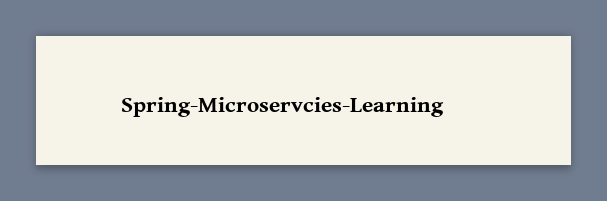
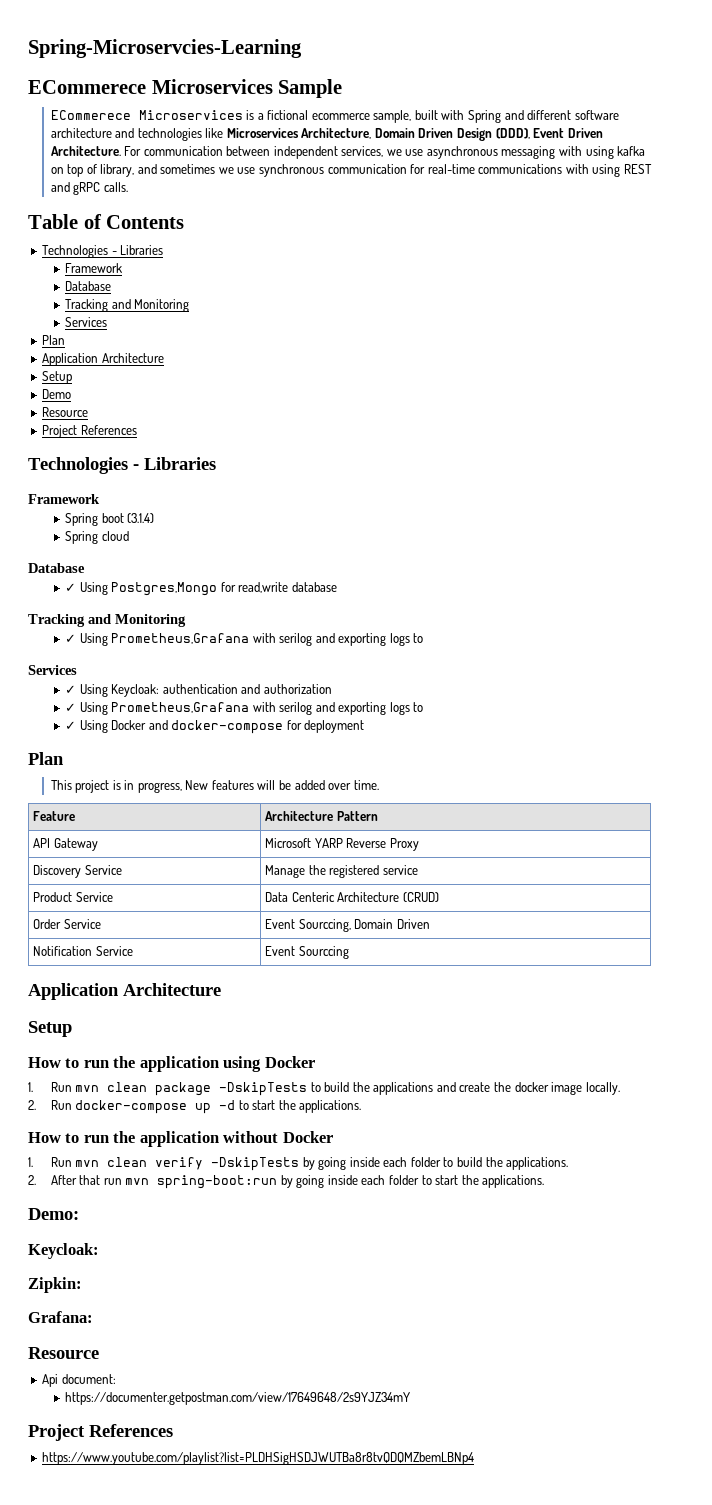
+ ECommerece Microservices Sample
+ ECommerece Microservices is a fictional ecommerce sample, built with Spring and different software architecture and technologies like Microservices Architecture, Domain Driven Design (DDD), Event Driven Architecture. For communication between independent services, we use asynchronous messaging with using kafka on top of library, and sometimes we use synchronous communication for real-time communications with using REST and gRPC calls.
+ Table of Contents
+ Technologies - Libraries
+ Framework
+ Database
+ Tracking and Monitoring
+ Services
+ Plan
+ Application Architecture
+ Setup
+ Demo
+ Resource
+ Project References
+ Technologies - Libraries
+ Framework
+ Spring boot (3.1.4)
+ Spring cloud
+ Database
+ ✓ Using Postgres,Mongo for read,write database
+ Tracking and Monitoring
+ ✓ Using Prometheus,Grafana with serilog and exporting logs to
+ Services
+ ✓ Using Keycloak: authentication and authorization
+ ✓ Using Prometheus,Grafana with serilog and exporting logs to
+ ✓ Using Docker and docker-compose for deployment
+ Plan
+ This project is in progress, New features will be added over time.
+ Feature | Architecture Pattern
+ API Gateway | Microsoft YARP Reverse Proxy
+ Discovery Service | Manage the registered service
+ Product Service | Data Centeric Architecture (CRUD)
+ Order Service | Event Sourccing, Domain Driven
+ Notification Service | Event Sourccing
+ Application Architecture
+ Setup
+ How to run the application using Docker
+ 1. Run mvn clean package -DskipTests to build the applications and create the docker image locally.
+ 2. Run docker-compose up -d to start the applications.
+ How to run the application without Docker
+ 1. Run mvn clean verify -DskipTests by going inside each folder to build the applications.
+ 2. After that run mvn spring-boot:run by going inside each folder to start the applications.
+ Demo:
+ Keycloak:
+ Zipkin:
+ Grafana:
+ Resource
+ Api document:
+ https://documenter.getpostman.com/view/17649648/2s9YJZ34mY
+ Project References
+ https://www.youtube.com/playlist?list=PLDHSigHSDJWUTBa8r8tvQDQMZbemLBNp4

